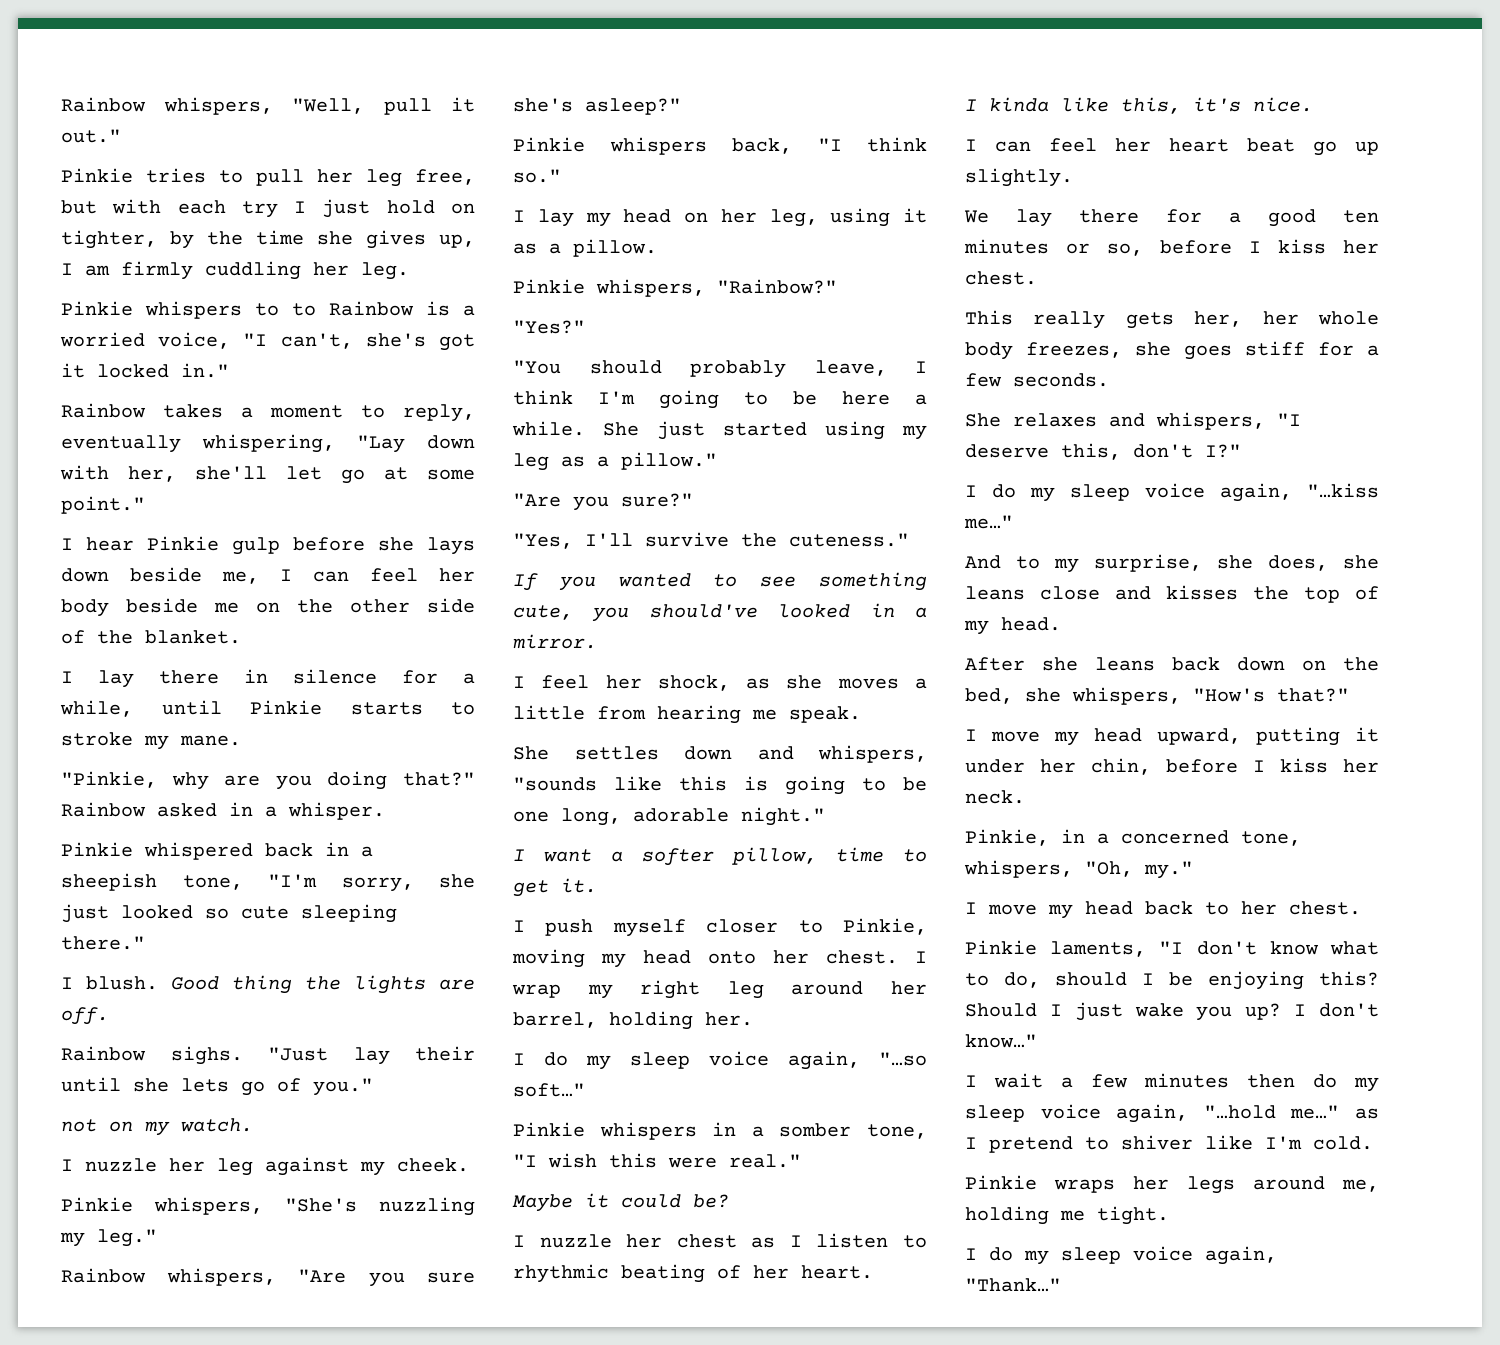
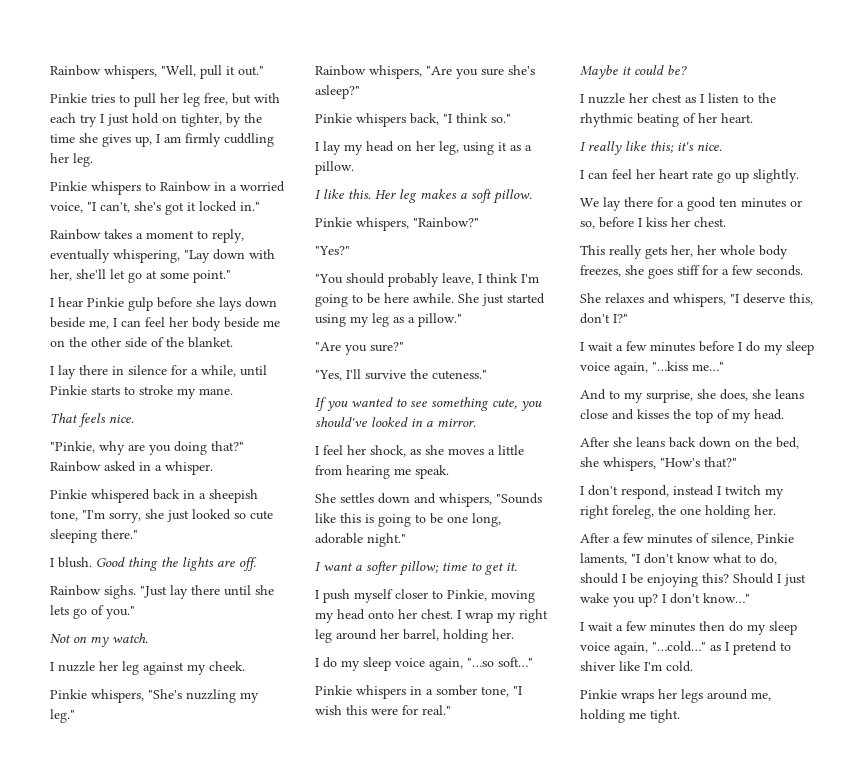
- Pinkie whispers to to Rainbow is a worried voice, "I can't, she's got it locked in."
+ Pinkie whispers to Rainbow in a worried voice, "I can't, she's got it locked in."
+ That feels nice.
- "Just lay their until she lets go of you."
+ "Just lay there until she lets go of you."
- not on my watch.
+ Not on my watch.
+ I like this. Her leg makes a soft pillow.
- "You should probably leave, I think I'm going to be here a while.
+ "You should probably leave, I think I'm going to be here awhile.
- She settles down and whispers, "sounds like this is going to be one long, adorable night."
+ She settles down and whispers, "Sounds like this is going to be one long, adorable night."
- I want a softer pillow, time to get it.
+ I want a softer pillow; time to get it.
- Pinkie whispers in a somber tone, "I wish this were real."
+ Pinkie whispers in a somber tone, "I wish this were for real."
- I nuzzle her chest as I listen to rhythmic beating of her heart.
+ I nuzzle her chest as I listen to the rhythmic beating of her heart.
- I kinda like this, it's nice.
+ I really like this; it's nice.
- I can feel her heart beat go up slightly.
+ I can feel her heart rate go up slightly.
- I do my sleep voice again, "…kiss me…"
+ I wait a few minutes before I do my sleep voice again, "…kiss me…"
- I move my head upward, putting it under her chin, before I kiss her neck.
- Pinkie, in a concerned tone, whispers, "Oh, my."
- I move my head back to her chest.
- Pinkie laments, "I don't know what to do, should I be enjoying this?
+ I don't respond, instead I twitch my right foreleg, the one holding her.
+ After a few minutes of silence, Pinkie laments, "I don't know what to do, should I be enjoying this?
- I wait a few minutes then do my sleep voice again, "…hold me…" as I pretend to shiver like I'm cold.
+ I wait a few minutes then do my sleep voice again, "…cold…" as I pretend to shiver like I'm cold.
- I do my sleep voice again, "Thank…"

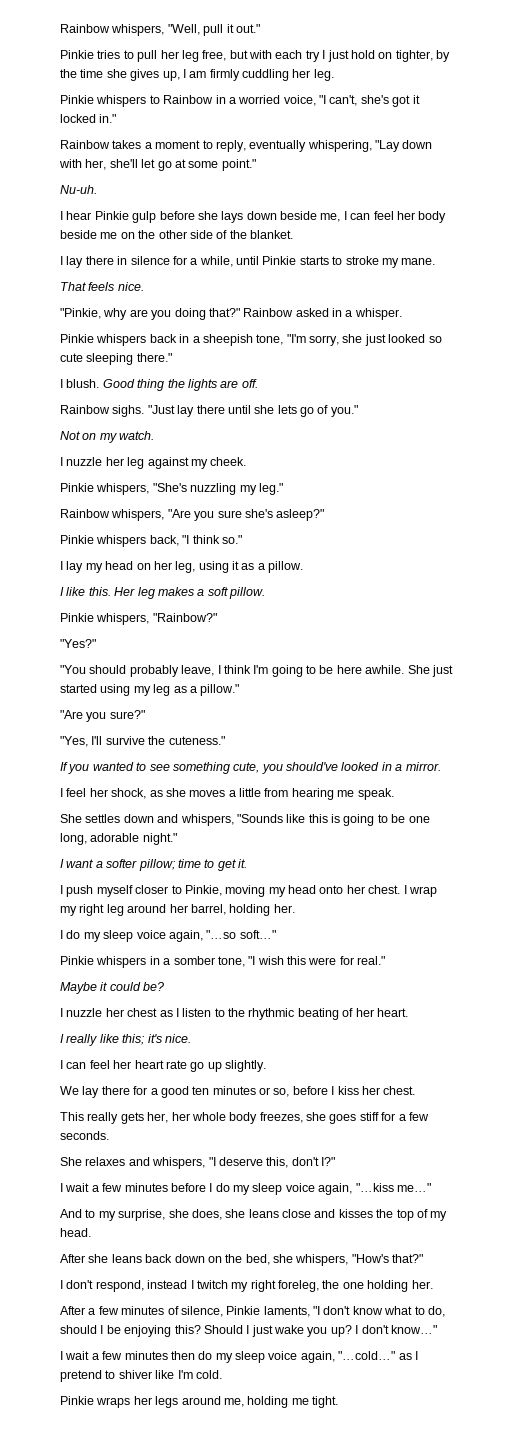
+ Nu-uh.
- Pinkie whispered back in a sheepish tone, "I'm sorry, she just looked so cute sleeping there."
+ Pinkie whispers back in a sheepish tone, "I'm sorry, she just looked so cute sleeping there."

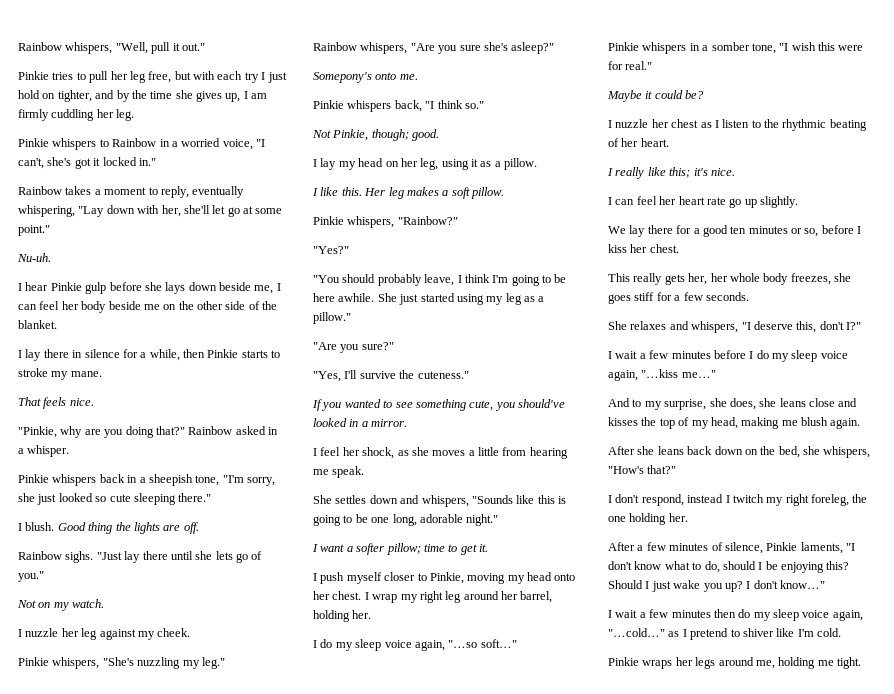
- Pinkie tries to pull her leg free, but with each try I just hold on tighter, by the time she gives up, I am firmly cuddling her leg.
+ Pinkie tries to pull her leg free, but with each try I just hold on tighter, and by the time she gives up, I am firmly cuddling her leg.
- I lay there in silence for a while, until Pinkie starts to stroke my mane.
+ I lay there in silence for a while, then Pinkie starts to stroke my mane.
+ Somepony's onto me.
+ Not Pinkie, though; good.
- And to my surprise, she does, she leans close and kisses the top of my head.
+ And to my surprise, she does, she leans close and kisses the top of my head, making me blush again.

